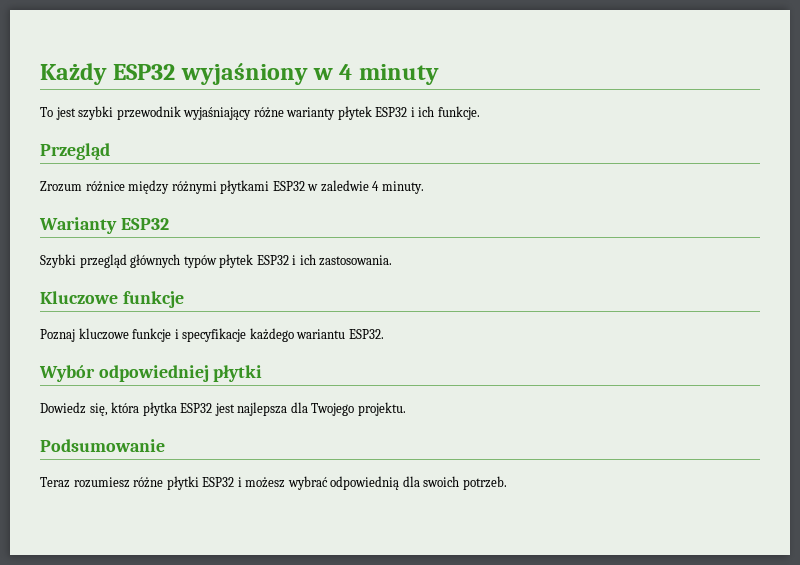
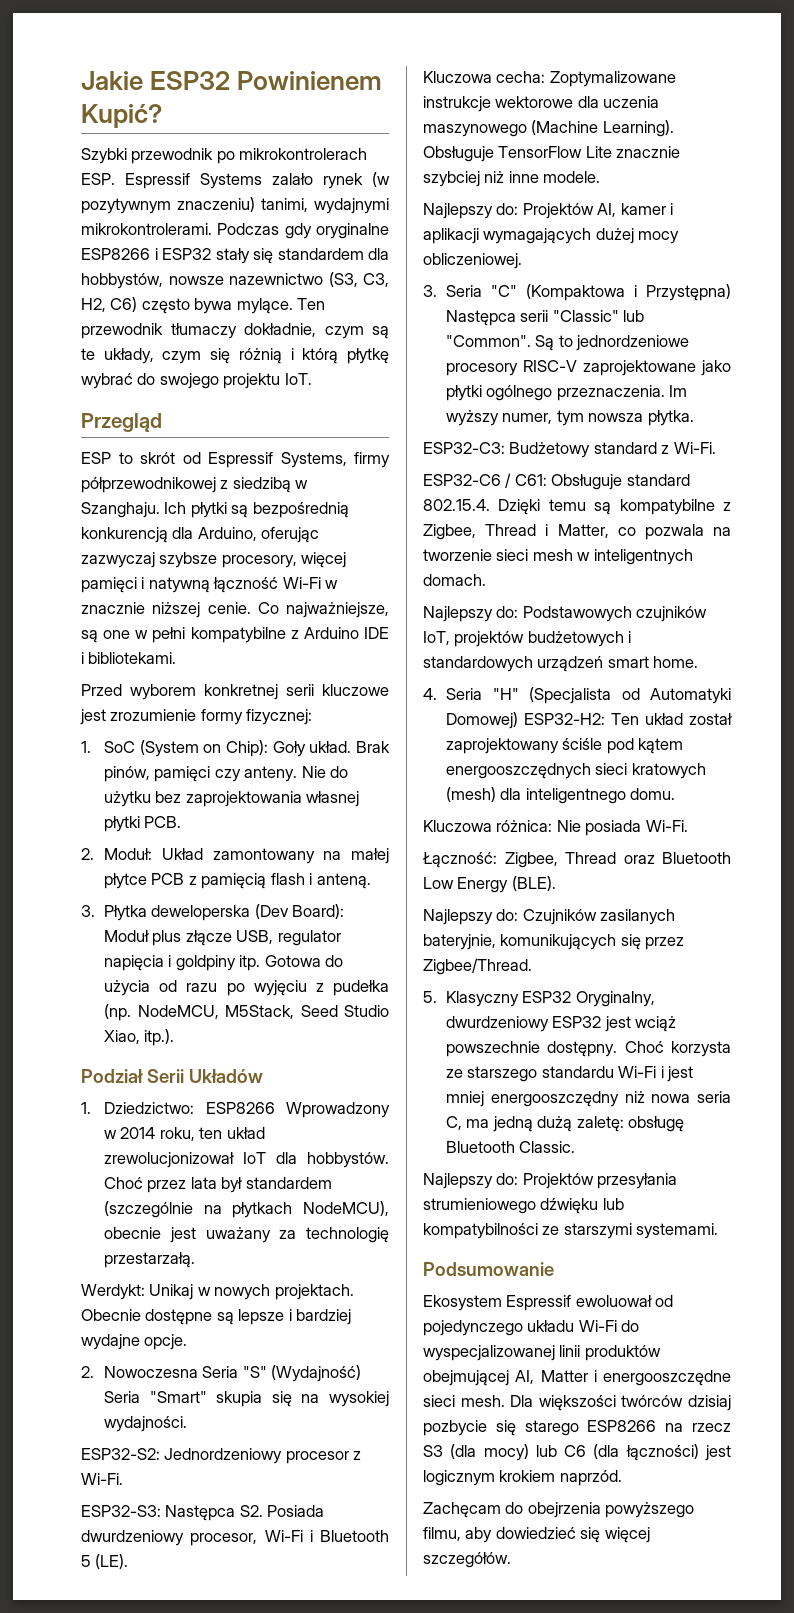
- Każdy ESP32 wyjaśniony w 4 minuty
- To jest szybki przewodnik wyjaśniający różne warianty płytek ESP32 i ich funkcje.
+ Jakie ESP32 Powinienem Kupić?
+ Szybki przewodnik po mikrokontrolerach ESP. Espressif Systems zalało rynek (w pozytywnym znaczeniu) tanimi, wydajnymi mikrokontrolerami. Podczas gdy oryginalne ESP8266 i ESP32 stały się standardem dla hobbystów, nowsze nazewnictwo (S3, C3, H2, C6) często bywa mylące. Ten przewodnik tłumaczy dokładnie, czym są te układy, czym się różnią i którą płytkę wybrać do swojego projektu IoT.
  Przegląd
- Zrozum różnice między różnymi płytkami ESP32 w zaledwie 4 minuty.
- Warianty ESP32
- Szybki przegląd głównych typów płytek ESP32 i ich zastosowania.
- Kluczowe funkcje
- Poznaj kluczowe funkcje i specyfikacje każdego wariantu ESP32.
- Wybór odpowiedniej płytki
- Dowiedz się, która płytka ESP32 jest najlepsza dla Twojego projektu.
+ ESP to skrót od Espressif Systems, firmy półprzewodnikowej z siedzibą w Szanghaju. Ich płytki są bezpośrednią konkurencją dla Arduino, oferując zazwyczaj szybsze procesory, więcej pamięci i natywną łączność Wi-Fi w znacznie niższej cenie. Co najważniejsze, są one w pełni kompatybilne z Arduino IDE i bibliotekami.
+ Przed wyborem konkretnej serii kluczowe jest zrozumienie formy fizycznej:
+ 1. SoC (System on Chip): Goły układ. Brak pinów, pamięci czy anteny. Nie do użytku bez zaprojektowania własnej płytki PCB.
+ 2. Moduł: Układ zamontowany na małej płytce PCB z pamięcią flash i anteną.
+ 3. Płytka deweloperska (Dev Board): Moduł plus złącze USB, regulator napięcia i goldpiny itp. Gotowa do użycia od razu po wyjęciu z pudełka (np. NodeMCU, M5Stack, Seed Studio Xiao, itp.).
+ Podział Serii Układów
+ 1. Dziedzictwo: ESP8266 Wprowadzony w 2014 roku, ten układ zrewolucjonizował IoT dla hobbystów. Choć przez lata był standardem (szczególnie na płytkach NodeMCU), obecnie jest uważany za technologię przestarzałą.
+ Werdykt: Unikaj w nowych projektach. Obecnie dostępne są lepsze i bardziej wydajne opcje.
+ 2. Nowoczesna Seria "S" (Wydajność) Seria "Smart" skupia się na wysokiej wydajności.
+ ESP32-S2: Jednordzeniowy procesor z Wi-Fi.
+ ESP32-S3: Następca S2. Posiada dwurdzeniowy procesor, Wi-Fi i Bluetooth 5 (LE).
+ Kluczowa cecha: Zoptymalizowane instrukcje wektorowe dla uczenia maszynowego (Machine Learning). Obsługuje TensorFlow Lite znacznie szybciej niż inne modele.
+ Najlepszy do: Projektów AI, kamer i aplikacji wymagających dużej mocy obliczeniowej.
+ 3. Seria "C" (Kompaktowa i Przystępna) Następca serii "Classic" lub "Common". Są to jednordzeniowe procesory RISC-V zaprojektowane jako płytki ogólnego przeznaczenia. Im wyższy numer, tym nowsza płytka.
+ ESP32-C3: Budżetowy standard z Wi-Fi.
+ ESP32-C6 / C61: Obsługuje standard 802.15.4. Dzięki temu są kompatybilne z Zigbee, Thread i Matter, co pozwala na tworzenie sieci mesh w inteligentnych domach.
+ Najlepszy do: Podstawowych czujników IoT, projektów budżetowych i standardowych urządzeń smart home.
+ 4. Seria "H" (Specjalista od Automatyki Domowej) ESP32-H2: Ten układ został zaprojektowany ściśle pod kątem energooszczędnych sieci kratowych (mesh) dla inteligentnego domu.
+ Kluczowa różnica: Nie posiada Wi-Fi.
+ Łączność: Zigbee, Thread oraz Bluetooth Low Energy (BLE).
+ Najlepszy do: Czujników zasilanych bateryjnie, komunikujących się przez Zigbee/Thread.
+ 5. Klasyczny ESP32 Oryginalny, dwurdzeniowy ESP32 jest wciąż powszechnie dostępny. Choć korzysta ze starszego standardu Wi-Fi i jest mniej energooszczędny niż nowa seria C, ma jedną dużą zaletę: obsługę Bluetooth Classic.
+ Najlepszy do: Projektów przesyłania strumieniowego dźwięku lub kompatybilności ze starszymi systemami.
  Podsumowanie
- Teraz rozumiesz różne płytki ESP32 i możesz wybrać odpowiednią dla swoich potrzeb.
+ Ekosystem Espressif ewoluował od pojedynczego układu Wi-Fi do wyspecjalizowanej linii produktów obejmującej AI, Matter i energooszczędne sieci mesh. Dla większości twórców dzisiaj pozbycie się starego ESP8266 na rzecz S3 (dla mocy) lub C6 (dla łączności) jest logicznym krokiem naprzód.
+ Zachęcam do obejrzenia powyższego filmu, aby dowiedzieć się więcej szczegółów.

